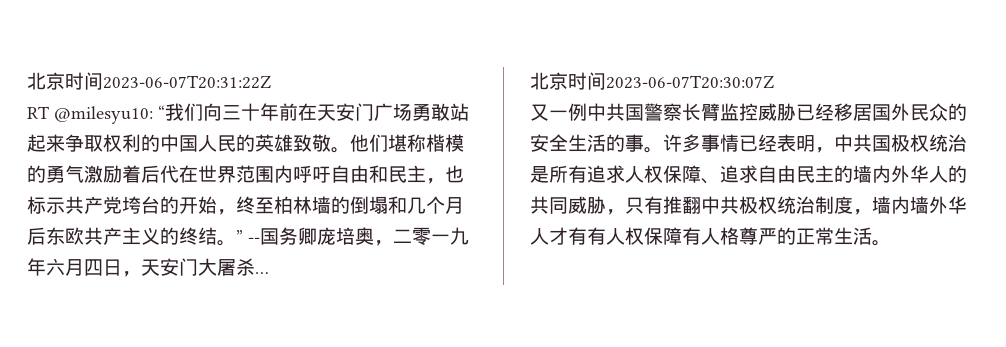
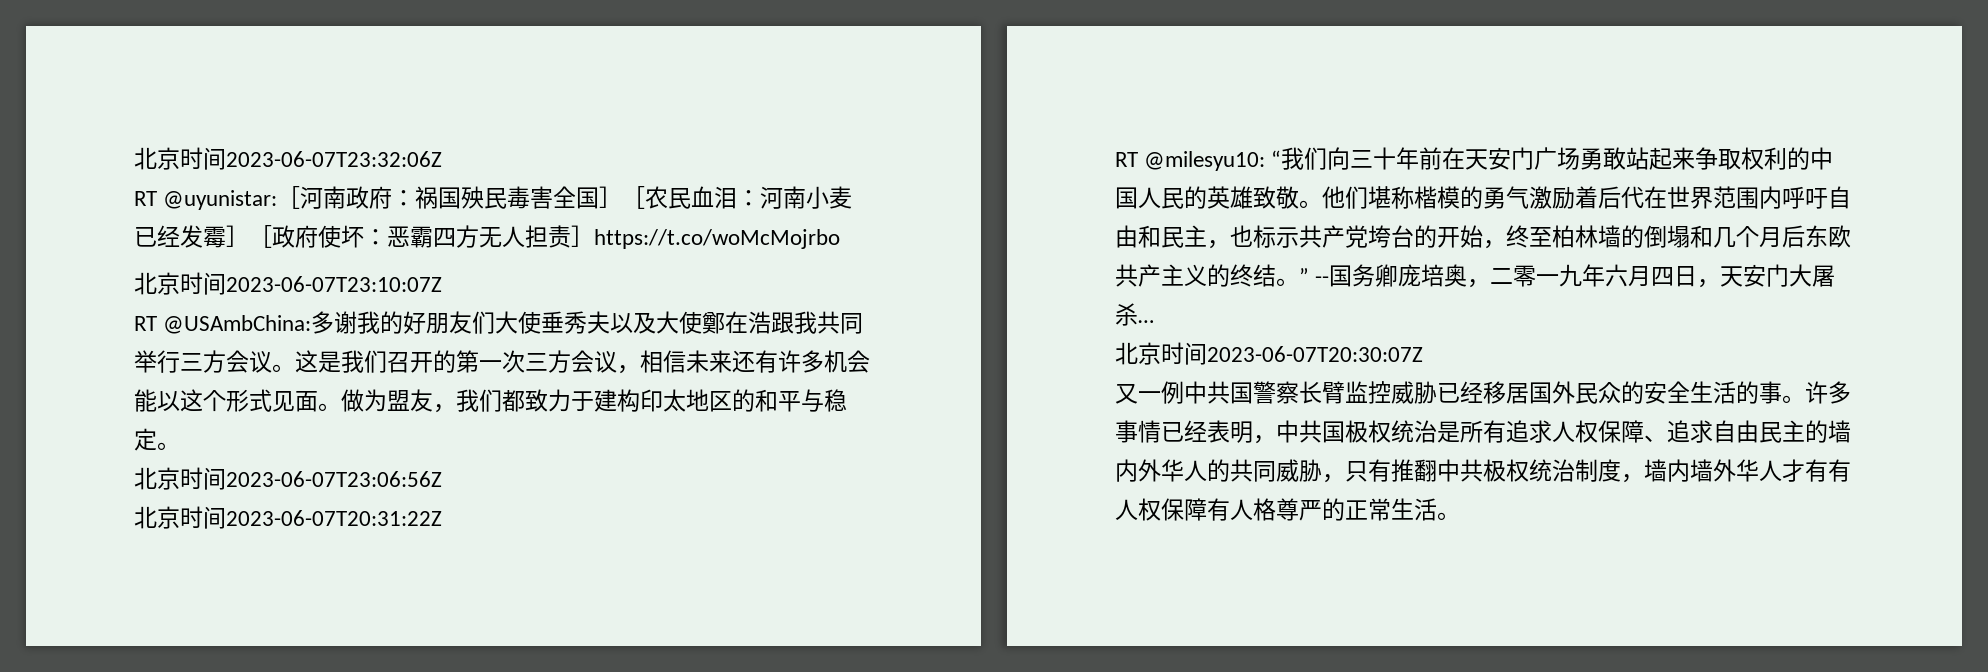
+ 北京时间2023-06-07T23:32:06Z
+ RT @uyunistar:［河南政府：祸国殃民毒害全国］［农民血泪：河南小麦已经发霉］［政府使坏：恶霸四方无人担责］https://t.co/woMcMojrbo
+ 北京时间2023-06-07T23:10:07Z
+ RT @USAmbChina:多谢我的好朋友们大使垂秀夫以及大使鄭在浩跟我共同举行三方会议。这是我们召开的第一次三方会议，相信未来还有许多机会能以这个形式见面。做为盟友，我们都致力于建构印太地区的和平与稳定。
+ 北京时间2023-06-07T23:06:56Z

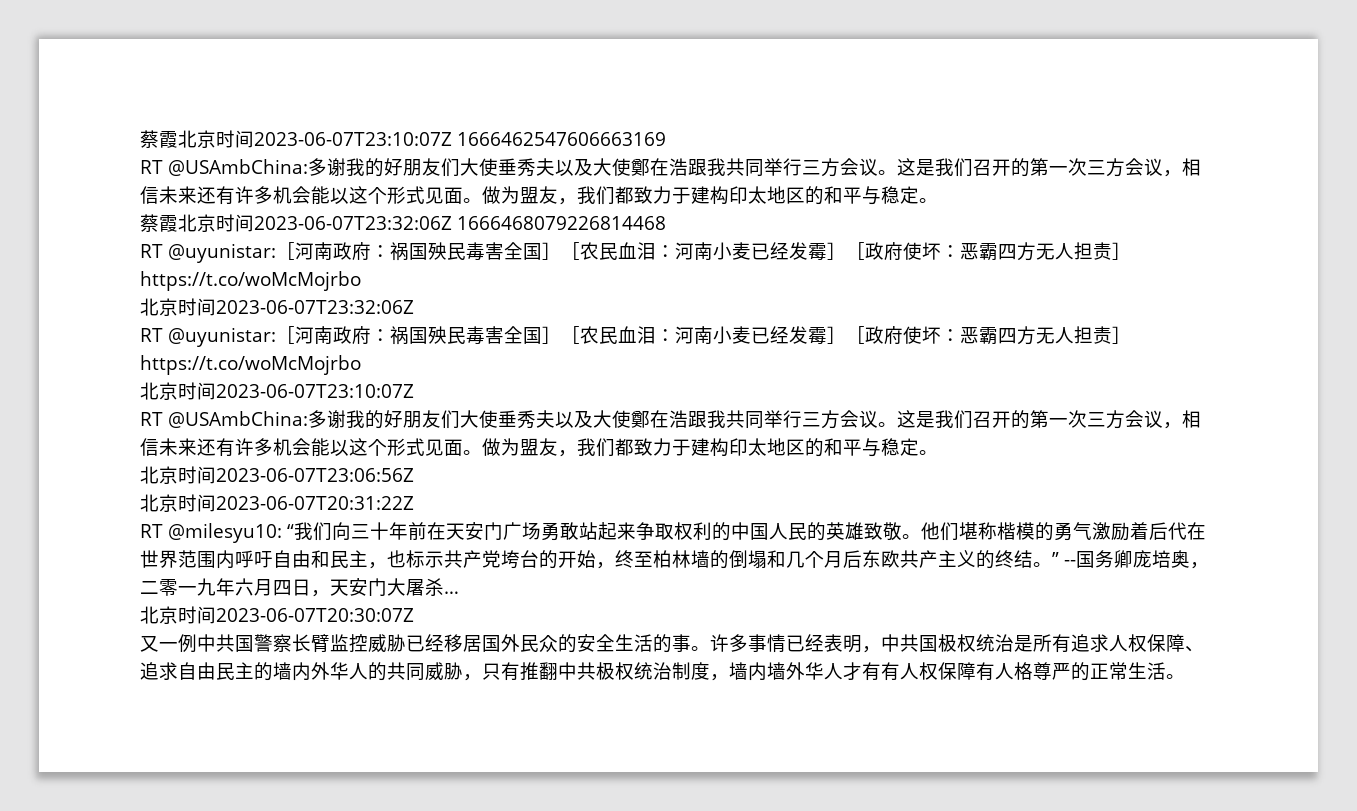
+ 蔡霞北京时间2023-06-07T23:10:07Z 1666462547606663169
+ RT @USAmbChina:多谢我的好朋友们大使垂秀夫以及大使鄭在浩跟我共同举行三方会议。这是我们召开的第一次三方会议，相信未来还有许多机会能以这个形式见面。做为盟友，我们都致力于建构印太地区的和平与稳定。
+ 蔡霞北京时间2023-06-07T23:32:06Z 1666468079226814468
+ RT @uyunistar:［河南政府：祸国殃民毒害全国］［农民血泪：河南小麦已经发霉］［政府使坏：恶霸四方无人担责］https://t.co/woMcMojrbo

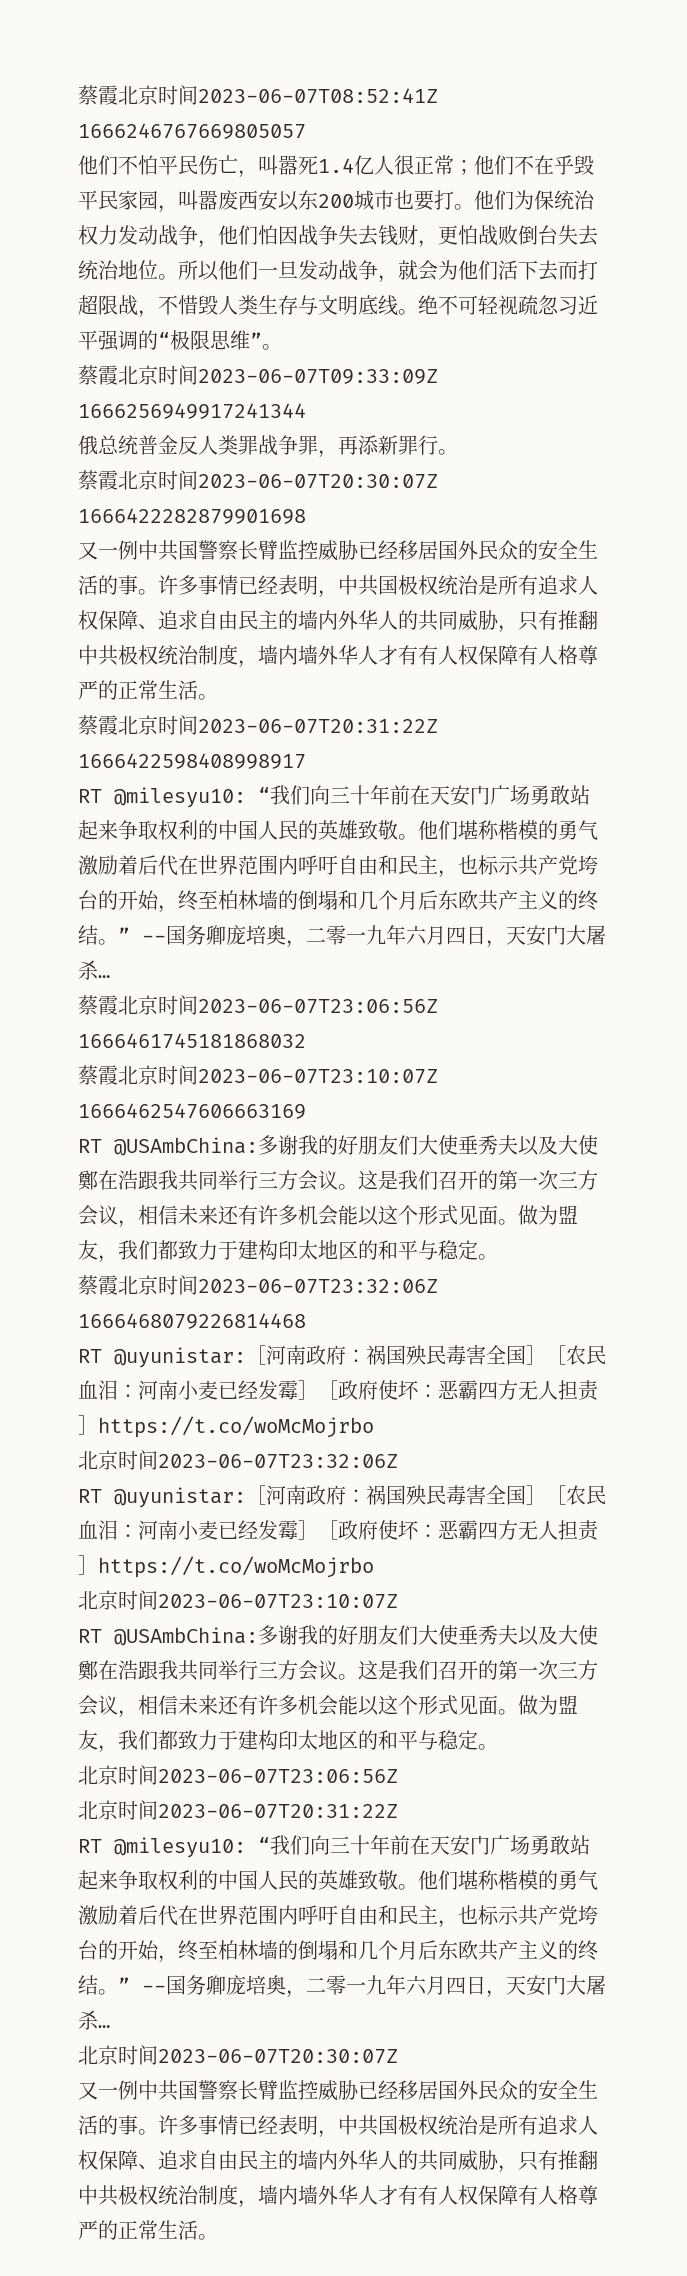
+ 蔡霞北京时间2023-06-07T08:52:41Z 1666246767669805057
+ 他们不怕平民伤亡，叫嚣死1.4亿人很正常；他们不在乎毁平民家园，叫嚣废西安以东200城市也要打。他们为保统治权力发动战争，他们怕因战争失去钱财，更怕战败倒台失去统治地位。所以他们一旦发动战争，就会为他们活下去而打超限战，不惜毁人类生存与文明底线。绝不可轻视疏忽习近平强调的“极限思维”。
+ 蔡霞北京时间2023-06-07T09:33:09Z 1666256949917241344
+ 俄总统普金反人类罪战争罪，再添新罪行。
+ 蔡霞北京时间2023-06-07T20:30:07Z 1666422282879901698
+ 又一例中共国警察长臂监控威胁已经移居国外民众的安全生活的事。许多事情已经表明，中共国极权统治是所有追求人权保障、追求自由民主的墙内外华人的共同威胁，只有推翻中共极权统治制度，墙内墙外华人才有有人权保障有人格尊严的正常生活。
+ 蔡霞北京时间2023-06-07T20:31:22Z 1666422598408998917
+ RT @milesyu10: “我们向三十年前在天安门广场勇敢站起来争取权利的中国人民的英雄致敬。他们堪称楷模的勇气激励着后代在世界范围内呼吁自由和民主，也标示共产党垮台的开始，终至柏林墙的倒塌和几个月后东欧共产主义的终结。” --国务卿庞培奥，二零一九年六月四日，天安门大屠杀…
+ 蔡霞北京时间2023-06-07T23:06:56Z 1666461745181868032

